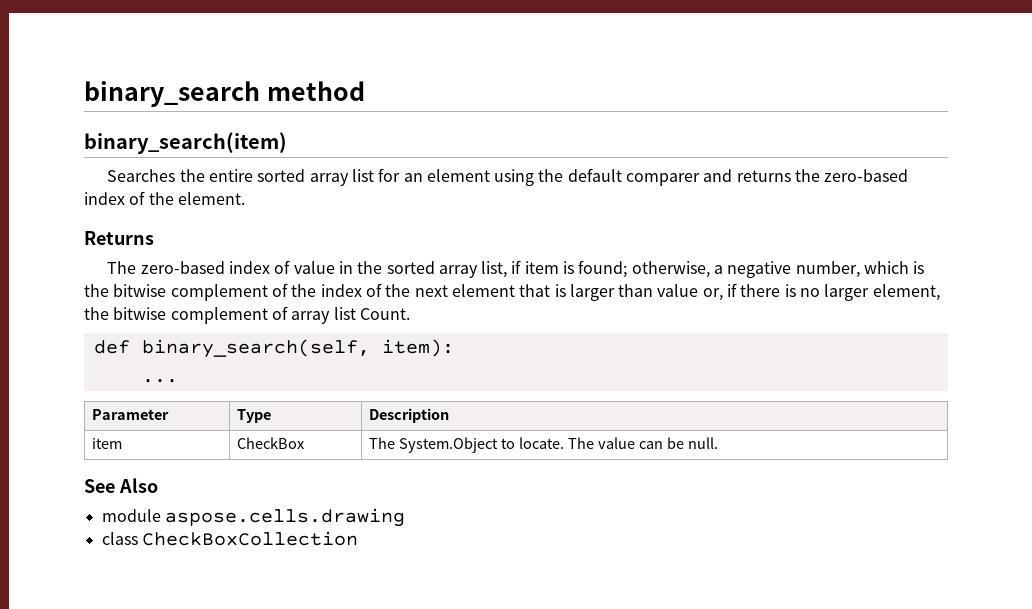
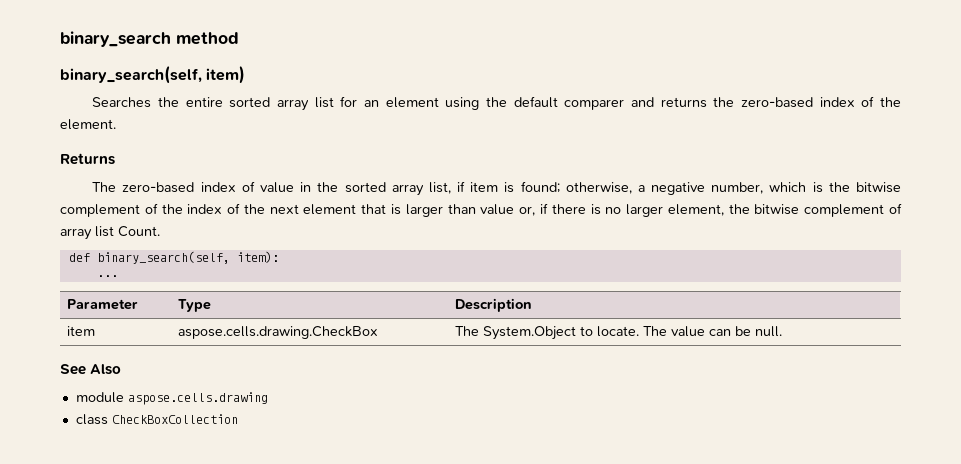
- binary_search(item)
+ binary_search(self, item)
- item | CheckBox | The System.Object to locate. The value can be null.
+ item | aspose.cells.drawing.CheckBox | The System.Object to locate. The value can be null.

